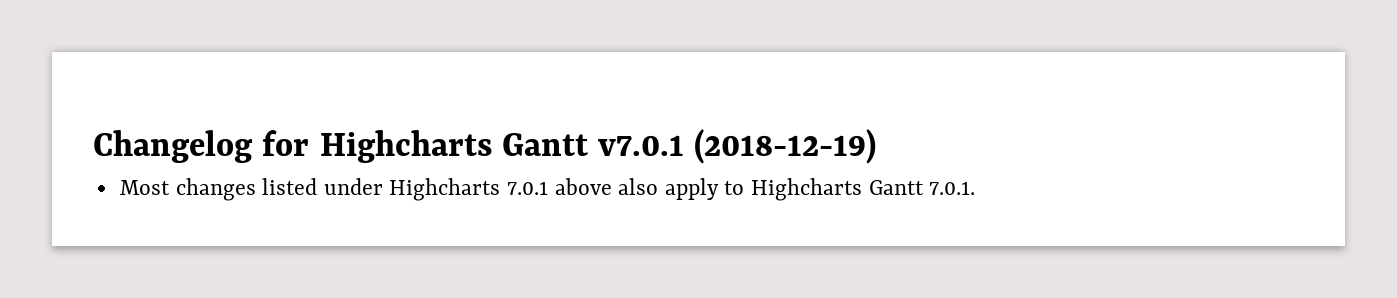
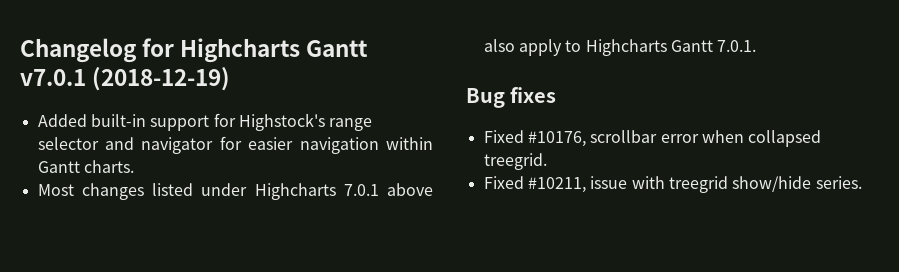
+ Added built-in support for Highstock's range selector and navigator for easier navigation within Gantt charts.
+ Bug fixes
+ Fixed #10176, scrollbar error when collapsed treegrid.
+ Fixed #10211, issue with treegrid show/hide series.

